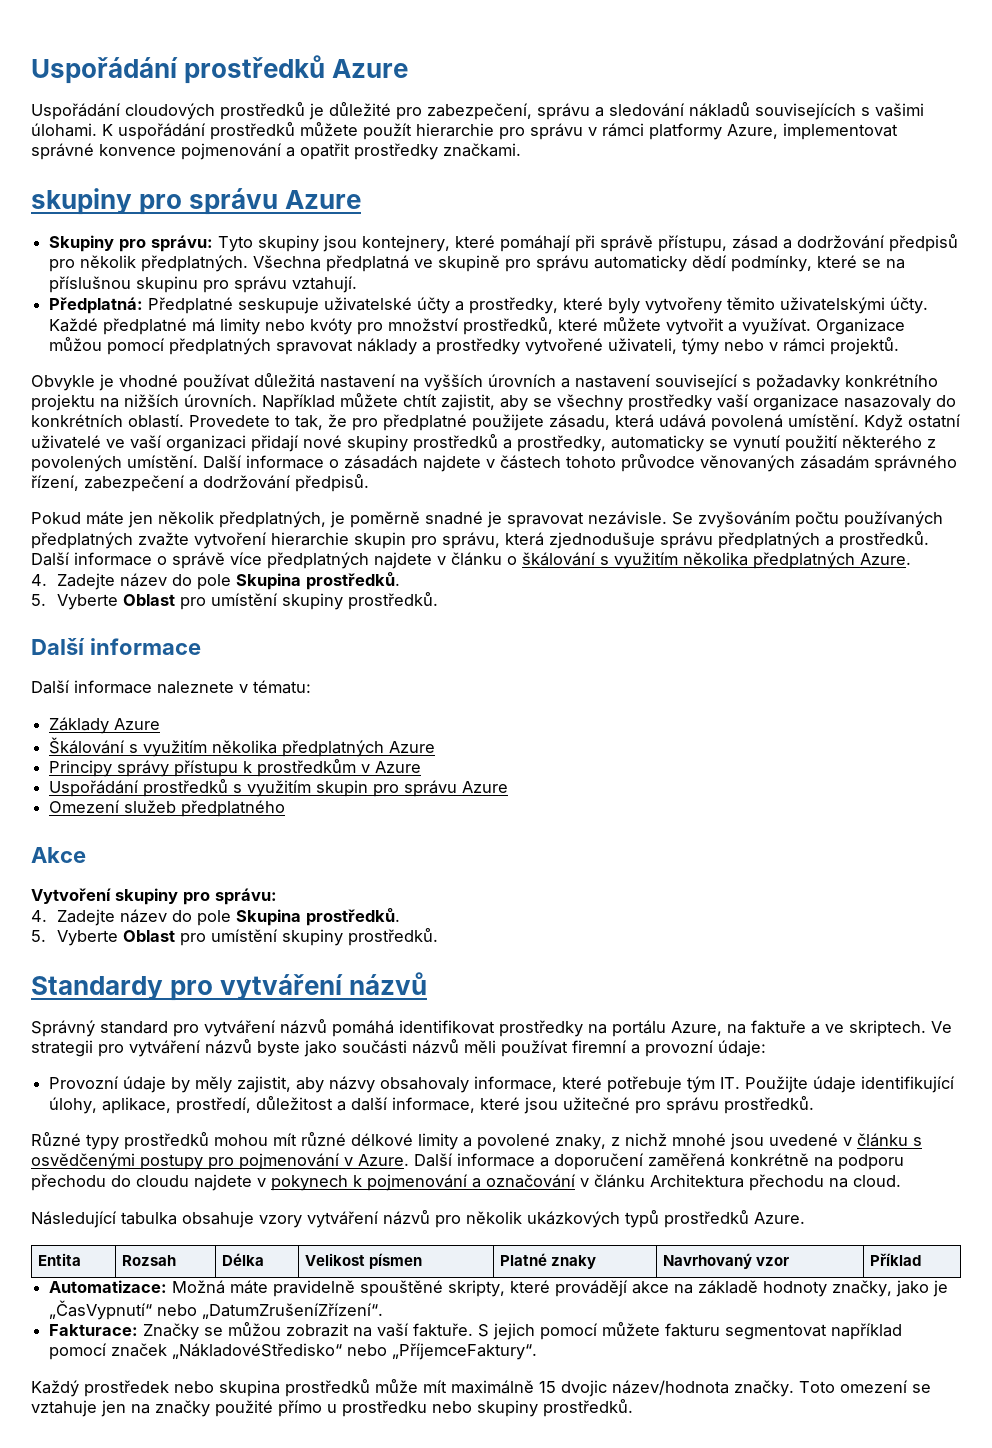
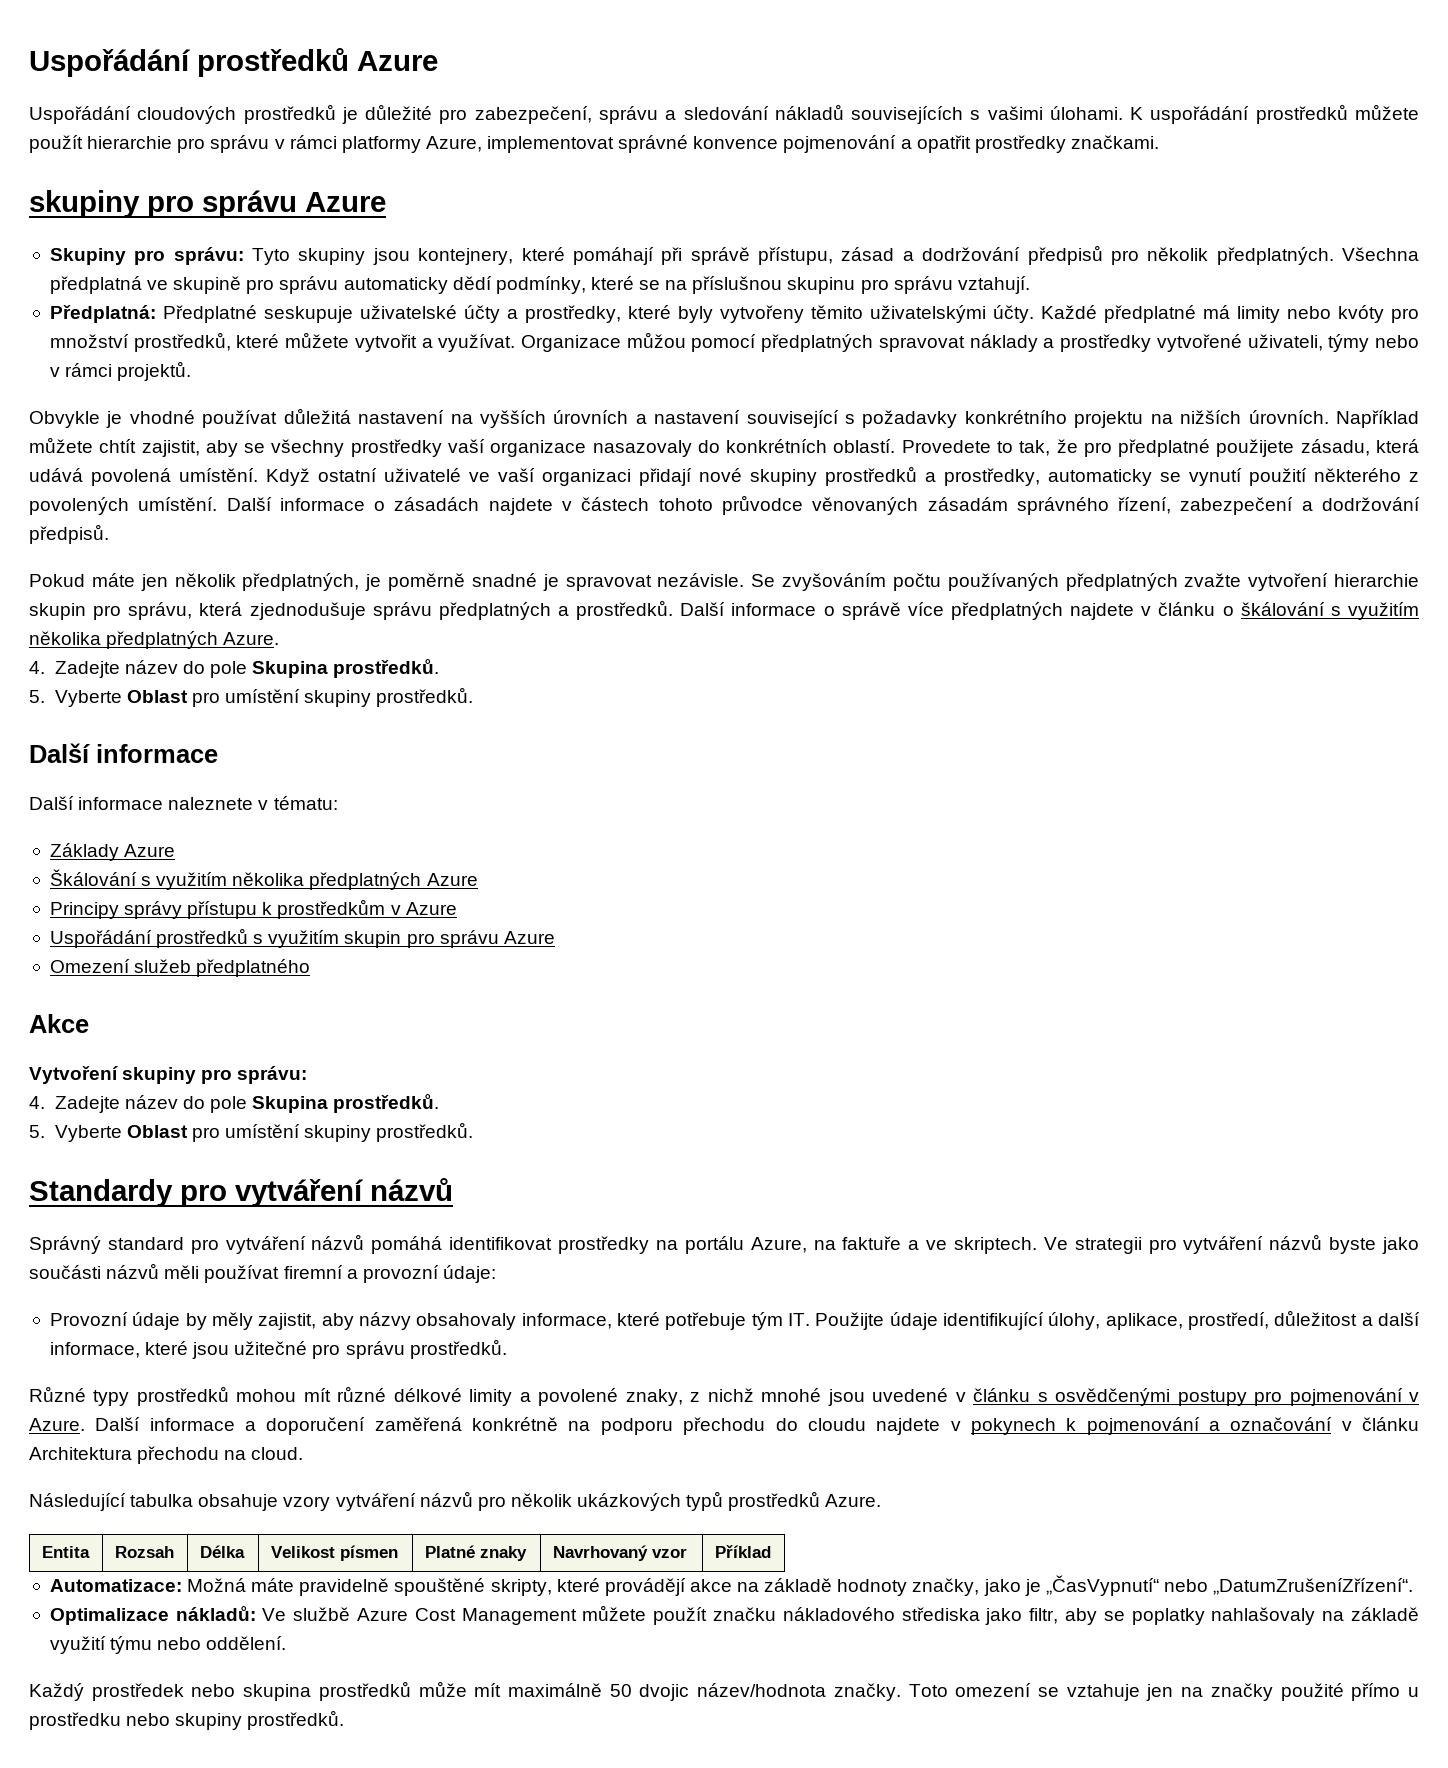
- Fakturace: Značky se můžou zobrazit na vaší faktuře. S jejich pomocí můžete fakturu segmentovat například pomocí značek „NákladovéStředisko“ nebo „PříjemceFaktury“.
+ Optimalizace nákladů: Ve službě Azure Cost Management můžete použít značku nákladového střediska jako filtr, aby se poplatky nahlašovaly na základě využití týmu nebo oddělení.
- Každý prostředek nebo skupina prostředků může mít maximálně 15 dvojic název/hodnota značky.
+ Každý prostředek nebo skupina prostředků může mít maximálně 50 dvojic název/hodnota značky.

